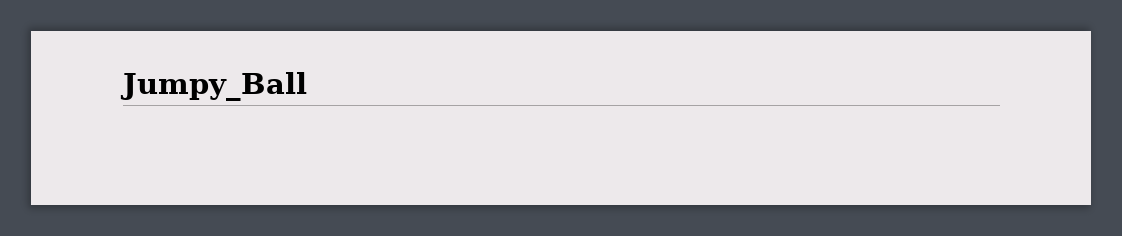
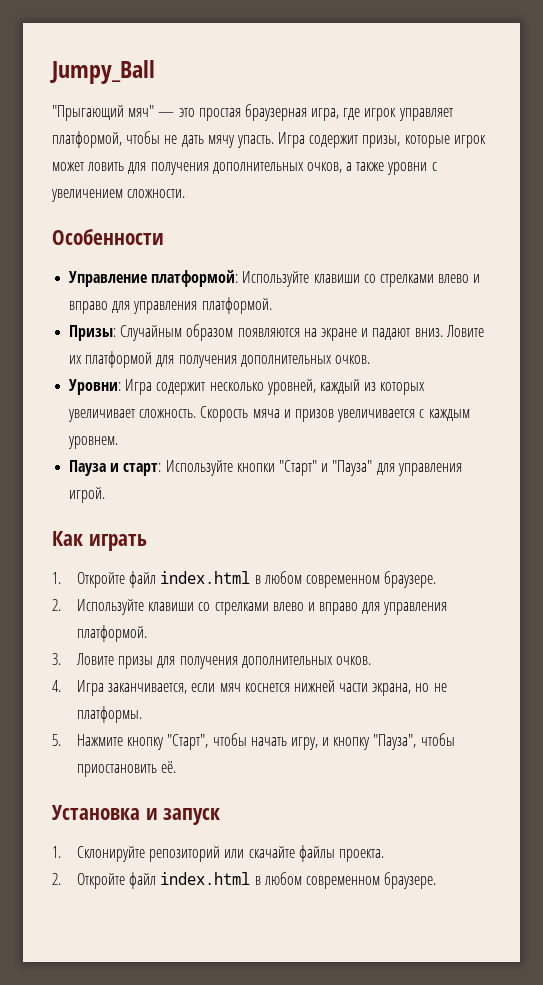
+ "Прыгающий мяч" — это простая браузерная игра, где игрок управляет платформой, чтобы не дать мячу упасть. Игра содержит призы, которые игрок может ловить для получения дополнительных очков, а также уровни с увеличением сложности.
+ Особенности
+ Управление платформой: Используйте клавиши со стрелками влево и вправо для управления платформой.
+ Призы: Случайным образом появляются на экране и падают вниз. Ловите их платформой для получения дополнительных очков.
+ Уровни: Игра содержит несколько уровней, каждый из которых увеличивает сложность. Скорость мяча и призов увеличивается с каждым уровнем.
+ Пауза и старт: Используйте кнопки "Старт" и "Пауза" для управления игрой.
+ Как играть
+ 1. Откройте файл index.html в любом современном браузере.
+ 2. Используйте клавиши со стрелками влево и вправо для управления платформой.
+ 3. Ловите призы для получения дополнительных очков.
+ 4. Игра заканчивается, если мяч коснется нижней части экрана, но не платформы.
+ 5. Нажмите кнопку "Старт", чтобы начать игру, и кнопку "Пауза", чтобы приостановить её.
+ Установка и запуск
+ 1. Склонируйте репозиторий или скачайте файлы проекта.
+ 2. Откройте файл index.html в любом современном браузере.

